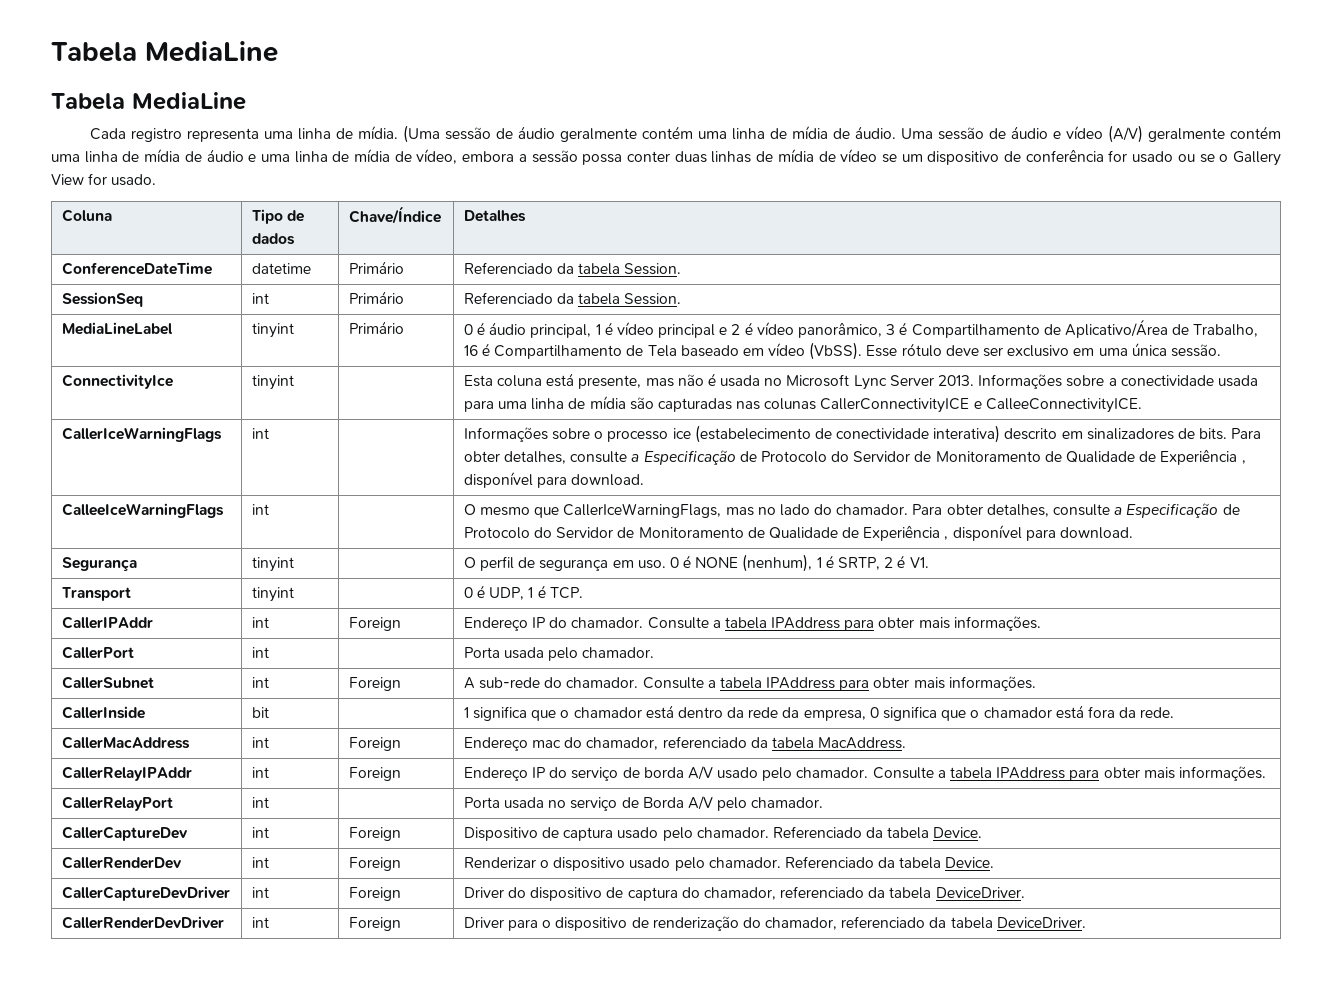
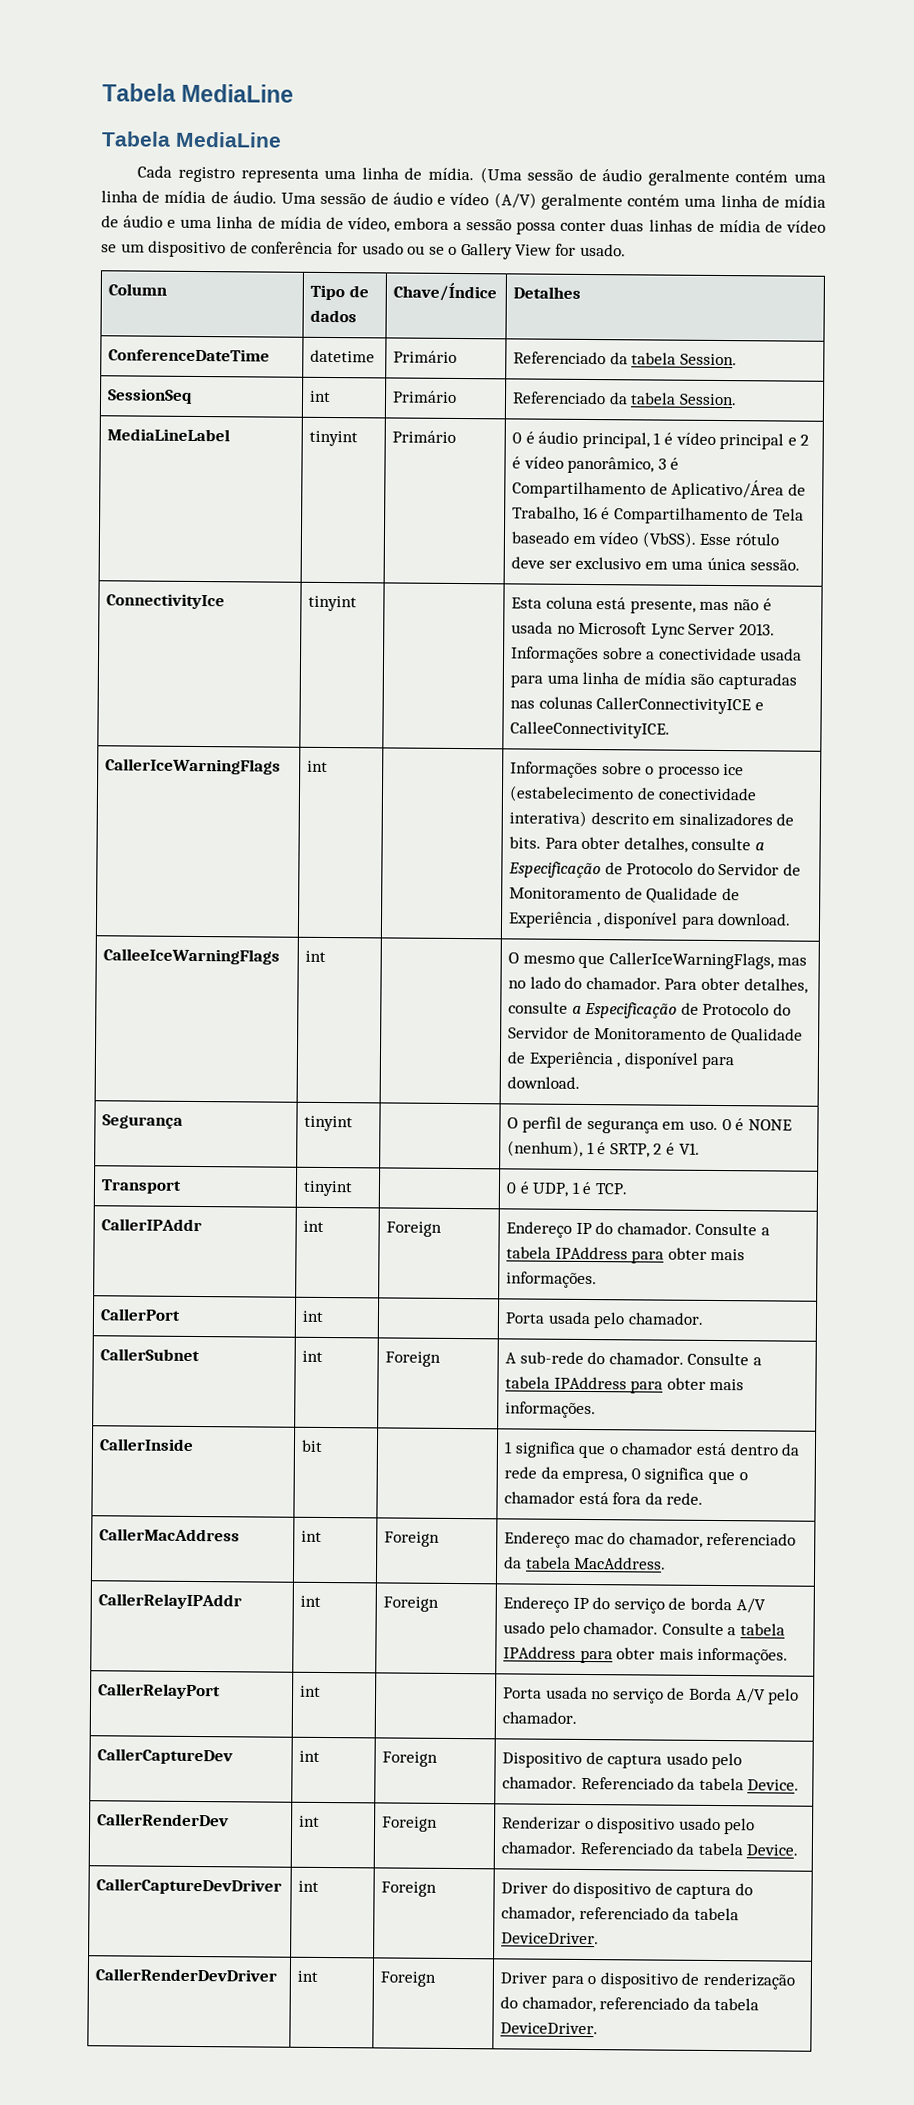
- Coluna | Tipo de dados | Chave/Índice | Detalhes
+ Column | Tipo de dados | Chave/Índice | Detalhes

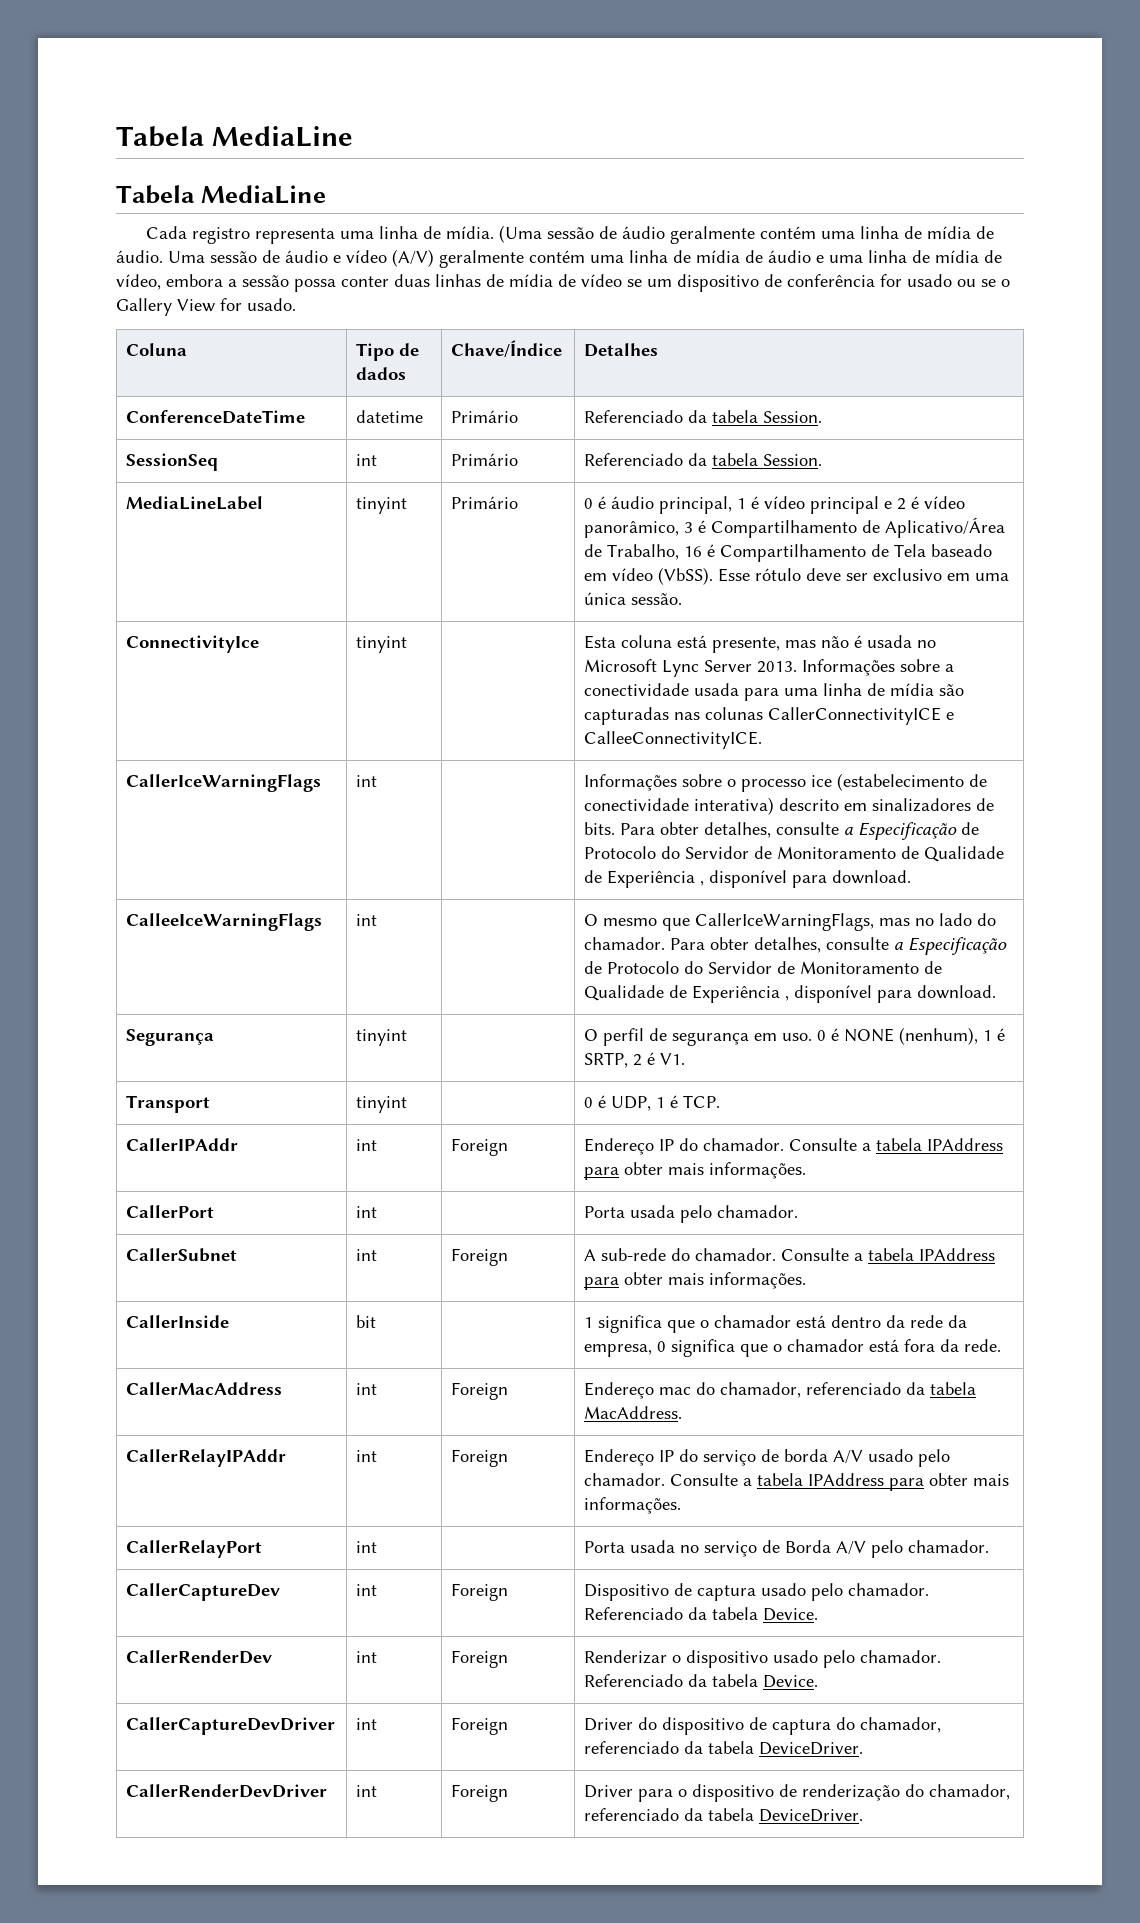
- Column | Tipo de dados | Chave/Índice | Detalhes
+ Coluna | Tipo de dados | Chave/Índice | Detalhes

